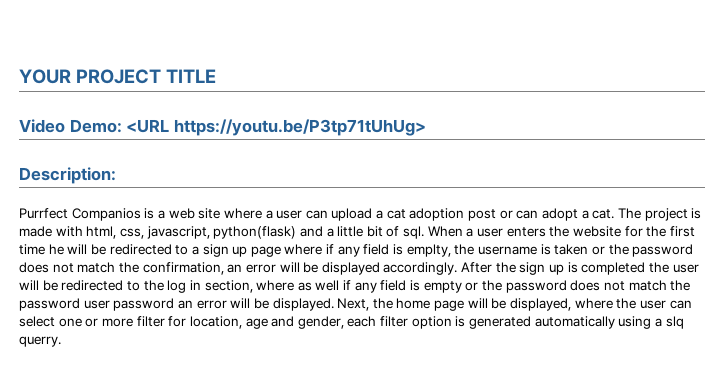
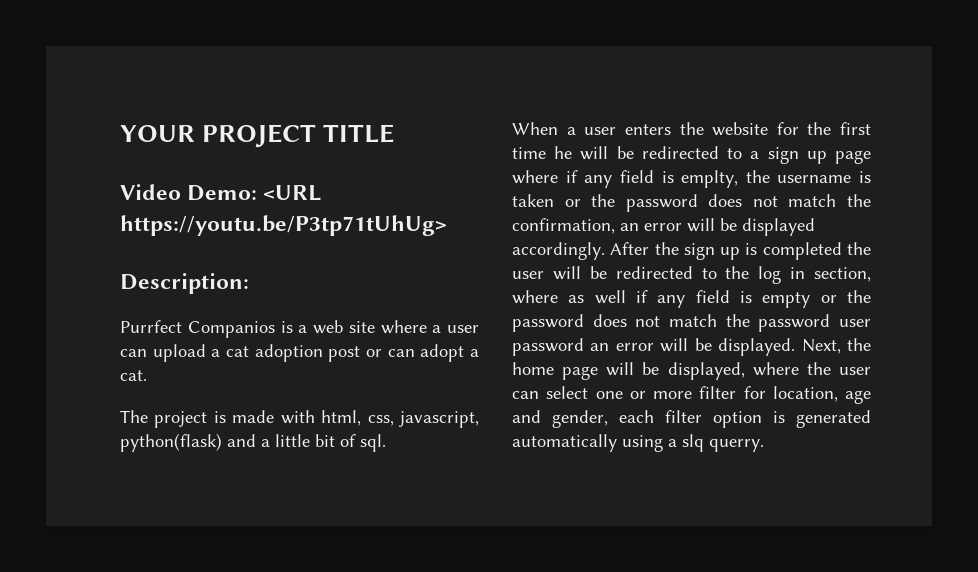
- Purrfect Companios is a web site where a user can upload a cat adoption post or can adopt a cat. The project is made with html, css, javascript, python(flask) and a little bit of sql. When a user enters the website for the first time he will be redirected to a sign up page where if any field is emplty, the username is taken or the password does not match the confirmation, an error will be displayed accordingly.
+ Purrfect Companios is a web site where a user can upload a cat adoption post or can adopt a cat.
+ The project is made with html, css, javascript, python(flask) and a little bit of sql.
+ When a user enters the website for the first time he will be redirected to a sign up page where if any field is emplty, the username is taken or the password does not match the confirmation, an error will be displayed accordingly.

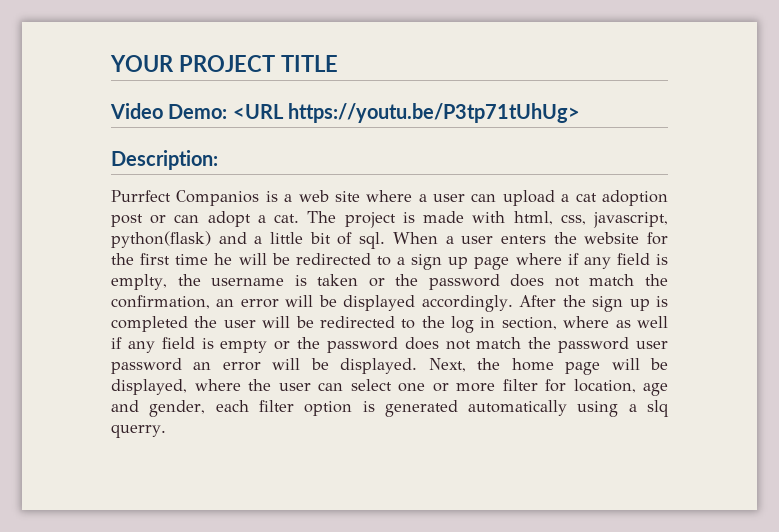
- Purrfect Companios is a web site where a user can upload a cat adoption post or can adopt a cat.
- The project is made with html, css, javascript, python(flask) and a little bit of sql.
- When a user enters the website for the first time he will be redirected to a sign up page where if any field is emplty, the username is taken or the password does not match the confirmation, an error will be displayed accordingly.
+ Purrfect Companios is a web site where a user can upload a cat adoption post or can adopt a cat. The project is made with html, css, javascript, python(flask) and a little bit of sql. When a user enters the website for the first time he will be redirected to a sign up page where if any field is emplty, the username is taken or the password does not match the confirmation, an error will be displayed accordingly.

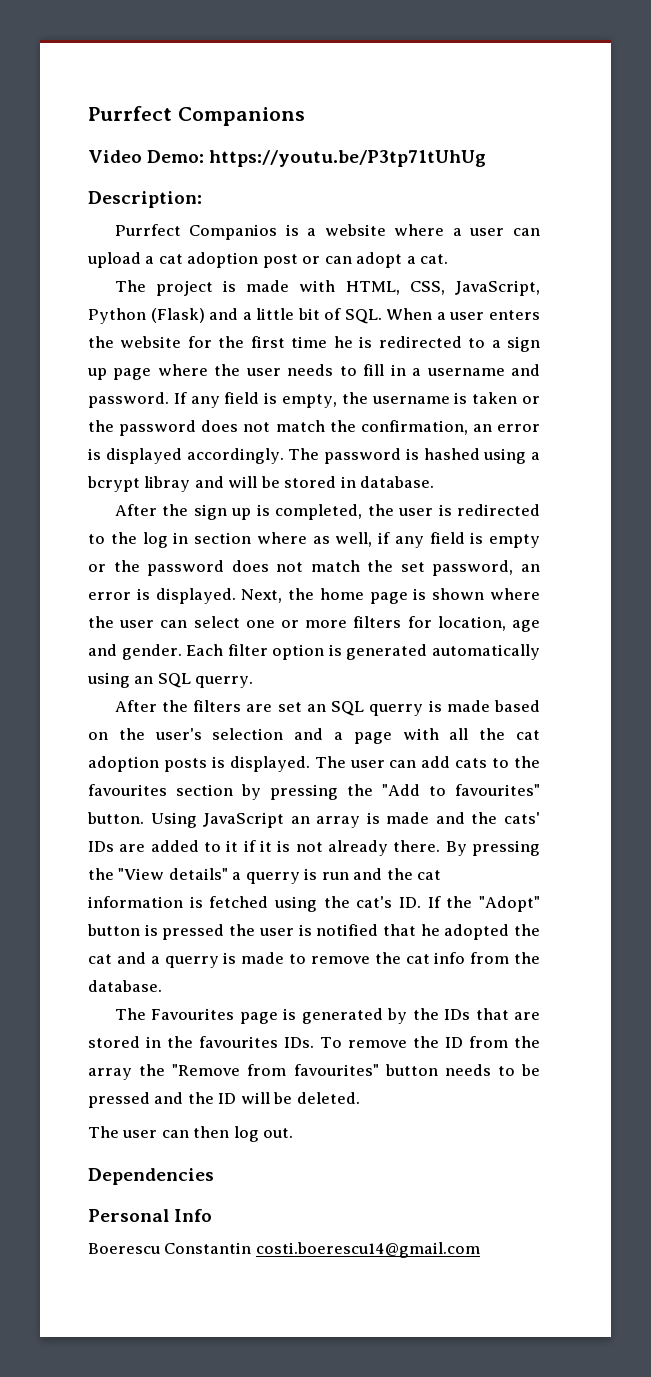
- YOUR PROJECT TITLE
+ Purrfect Companions
- Video Demo: <URL https://youtu.be/P3tp71tUhUg>
+ Video Demo: https://youtu.be/P3tp71tUhUg
- Purrfect Companios is a web site where a user can upload a cat adoption post or can adopt a cat. The project is made with html, css, javascript, python(flask) and a little bit of sql. When a user enters the website for the first time he will be redirected to a sign up page where if any field is emplty, the username is taken or the password does not match the confirmation, an error will be displayed accordingly. After the sign up is completed the user will be redirected to the log in section, where as well if any field is empty or the password does not match the password user password an error will be displayed.
+ Purrfect Companios is a website where a user can upload a cat adoption post or can adopt a cat.
+ The project is made with HTML, CSS, JavaScript, Python (Flask) and a little bit of SQL. When a user enters the website for the first time he is redirected to a sign up page where the user needs to fill in a username and password. If any field is empty, the username is taken or the password does not match the confirmation, an error is displayed accordingly. The password is hashed using a bcrypt libray and will be stored in database.
+ After the sign up is completed, the user is redirected to the log in section where as well, if any field is empty or the password does not match the set password, an error is displayed.
- Next, the home page will be displayed, where the user can select one or more filter for location, age and gender, each filter option is generated automatically using a slq querry.
+ Next, the home page is shown where the user can select one or more filters for location, age and gender. Each filter option is generated automatically using an SQL querry.
+ After the filters are set an SQL querry is made based on the user's selection and a page with all the cat adoption posts is displayed. The user can add cats to the favourites section by pressing the "Add to favourites" button. Using JavaScript an array is made and the cats' IDs are added to it if it is not already there. By pressing the "View details" a querry is run and the cat information is fetched using the cat's ID. If the "Adopt" button is pressed the user is notified that he adopted the cat and a querry is made to remove the cat info from the database.
+ The Favourites page is generated by the IDs that are stored in the favourites IDs. To remove the ID from the array the "Remove from favourites" button needs to be pressed and the ID will be deleted.
+ The user can then log out.
+ Dependencies
+ Personal Info
+ Boerescu Constantin costi.boerescu14@gmail.com

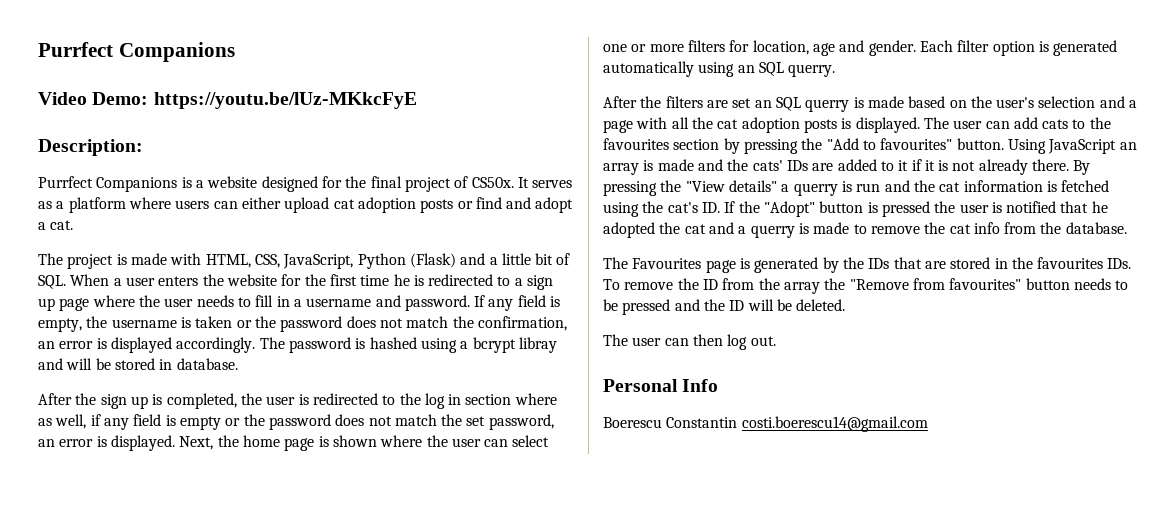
- Video Demo: https://youtu.be/P3tp71tUhUg
+ Video Demo: https://youtu.be/lUz-MKkcFyE
- Purrfect Companios is a website where a user can upload a cat adoption post or can adopt a cat.
+ Purrfect Companions is a website designed for the final project of CS50x. It serves as a platform where users can either upload cat adoption posts or find and adopt a cat.
- Dependencies

